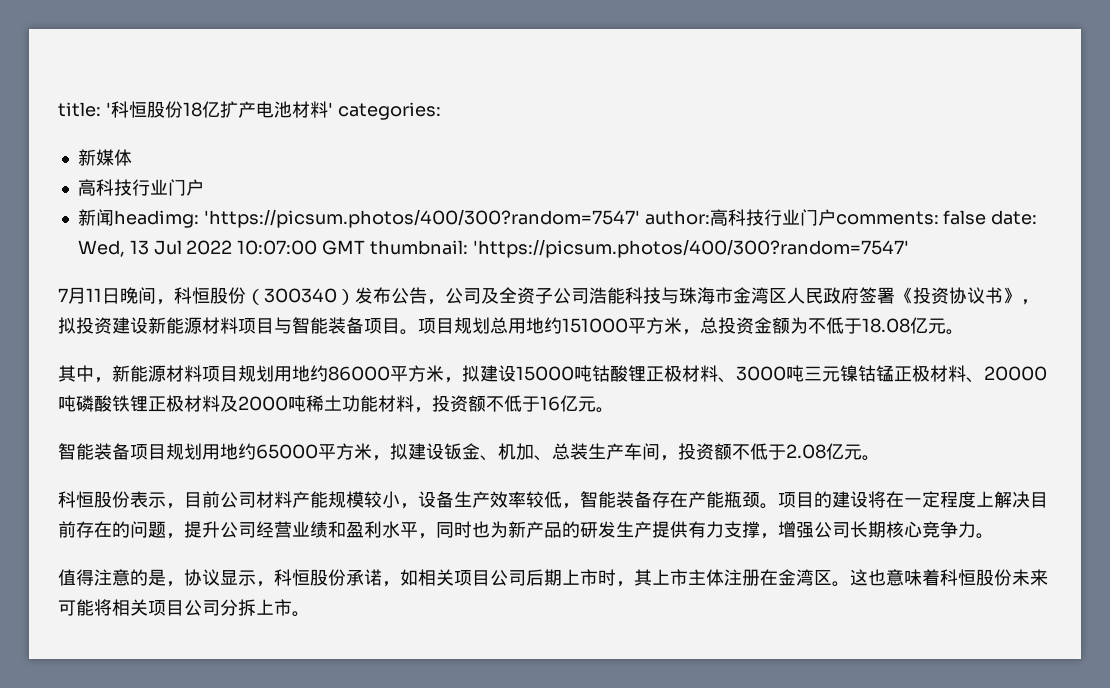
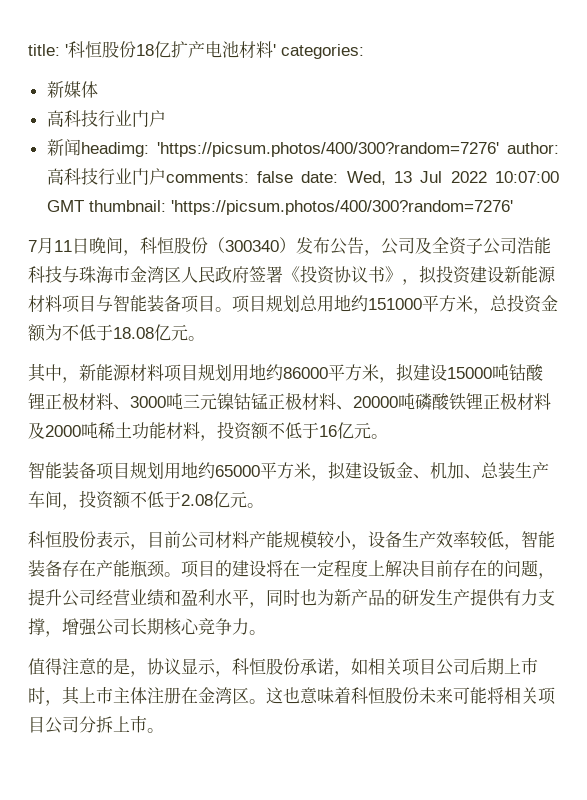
- 新闻headimg: 'https://picsum.photos/400/300?random=7547' author:高科技行业门户comments: false date: Wed, 13 Jul 2022 10:07:00 GMT thumbnail: 'https://picsum.photos/400/300?random=7547'
+ 新闻headimg: 'https://picsum.photos/400/300?random=7276' author:高科技行业门户comments: false date: Wed, 13 Jul 2022 10:07:00 GMT thumbnail: 'https://picsum.photos/400/300?random=7276'

